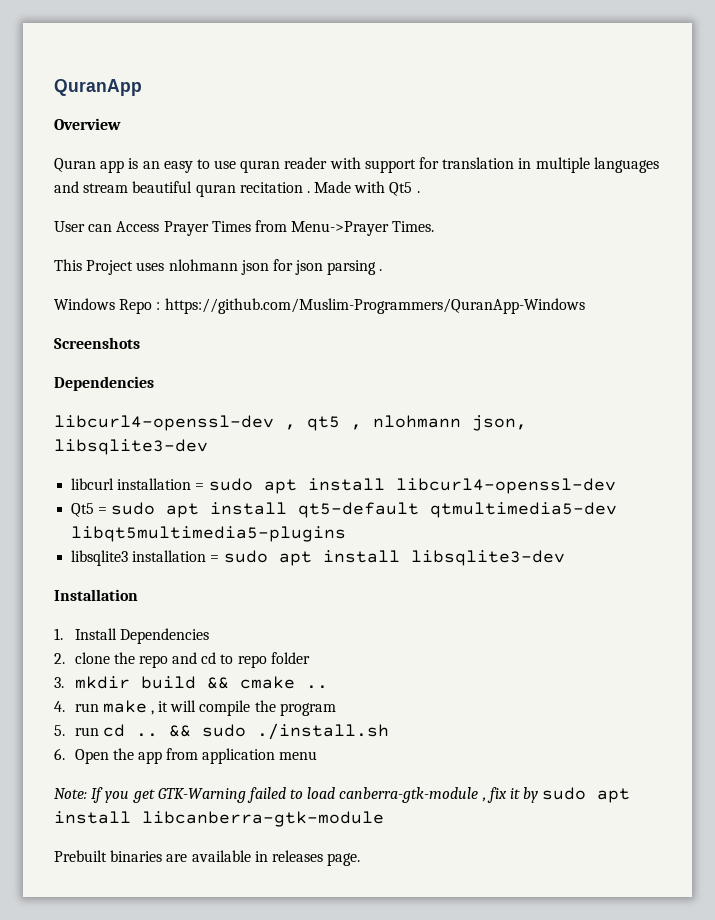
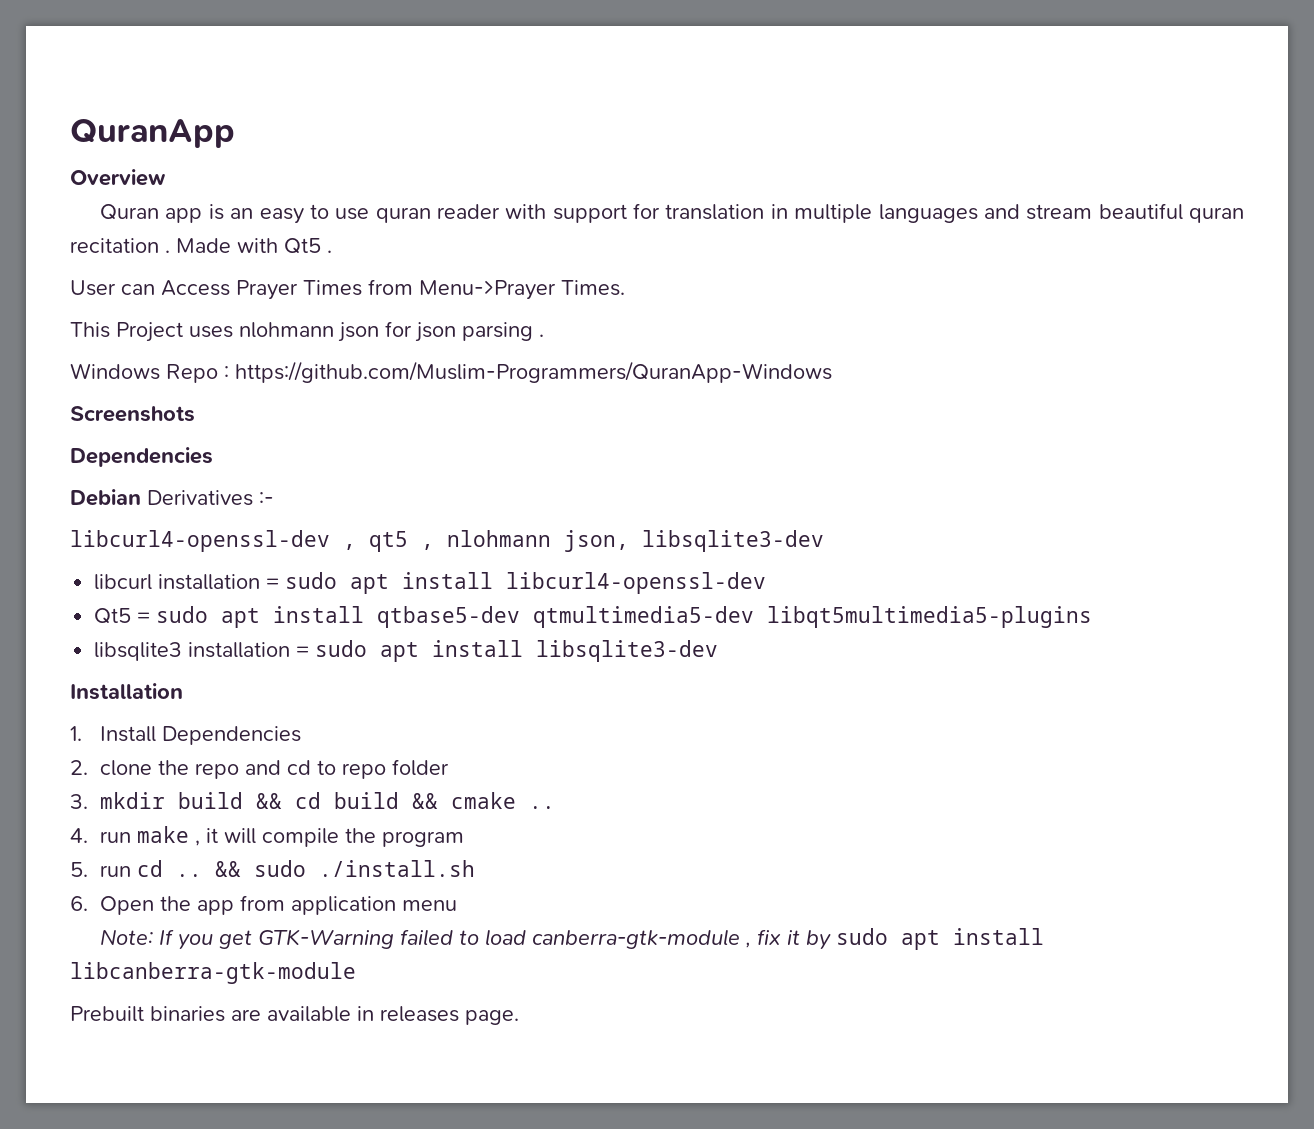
+ Debian Derivatives :-
- Qt5 = sudo apt install qt5-default qtmultimedia5-dev libqt5multimedia5-plugins
+ Qt5 = sudo apt install qtbase5-dev qtmultimedia5-dev libqt5multimedia5-plugins
- 3. mkdir build && cmake ..
+ 3. mkdir build && cd build && cmake ..

